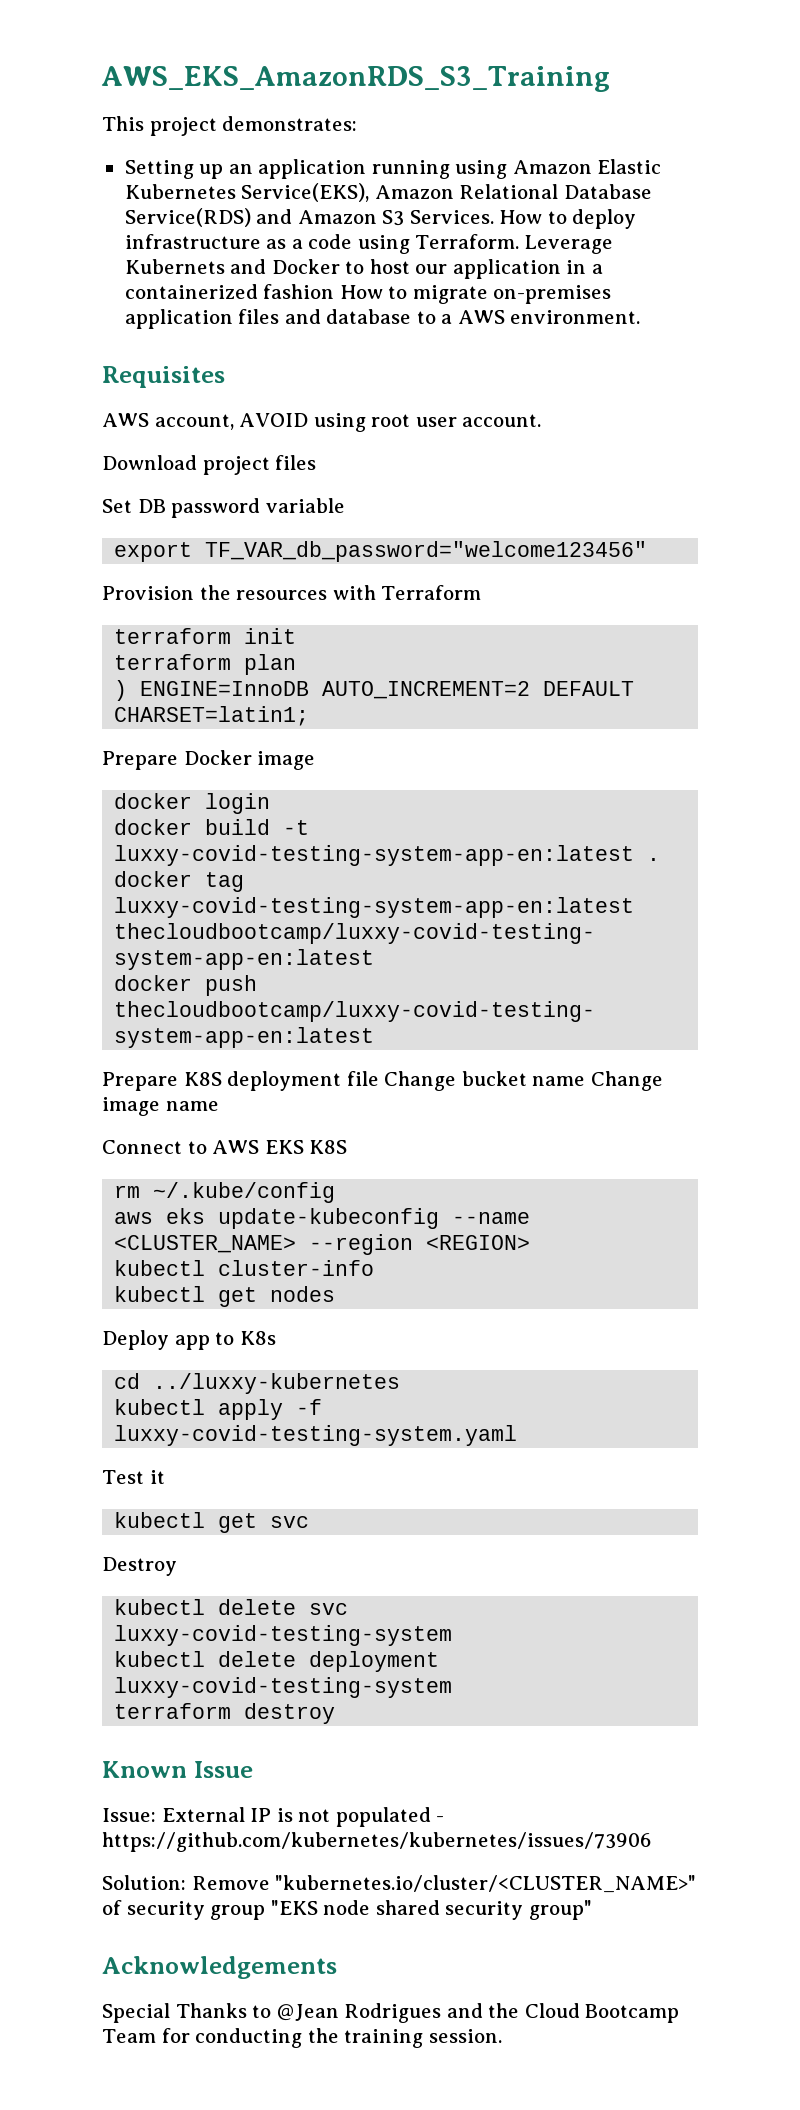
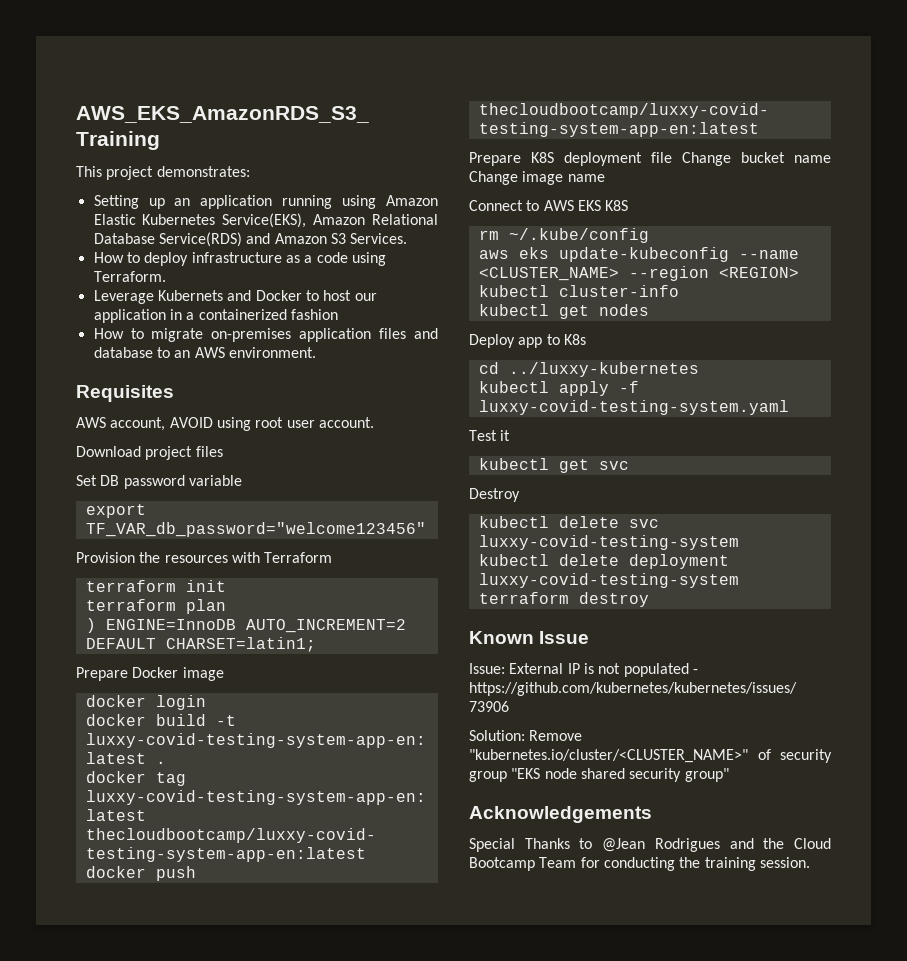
- Setting up an application running using Amazon Elastic Kubernetes Service(EKS), Amazon Relational Database Service(RDS) and Amazon S3 Services. How to deploy infrastructure as a code using Terraform. Leverage Kubernets and Docker to host our application in a containerized fashion How to migrate on-premises application files and database to a AWS environment.
+ Setting up an application running using Amazon Elastic Kubernetes Service(EKS), Amazon Relational Database Service(RDS) and Amazon S3 Services.
+ How to deploy infrastructure as a code using Terraform.
+ Leverage Kubernets and Docker to host our application in a containerized fashion
+ How to migrate on-premises application files and database to an AWS environment.

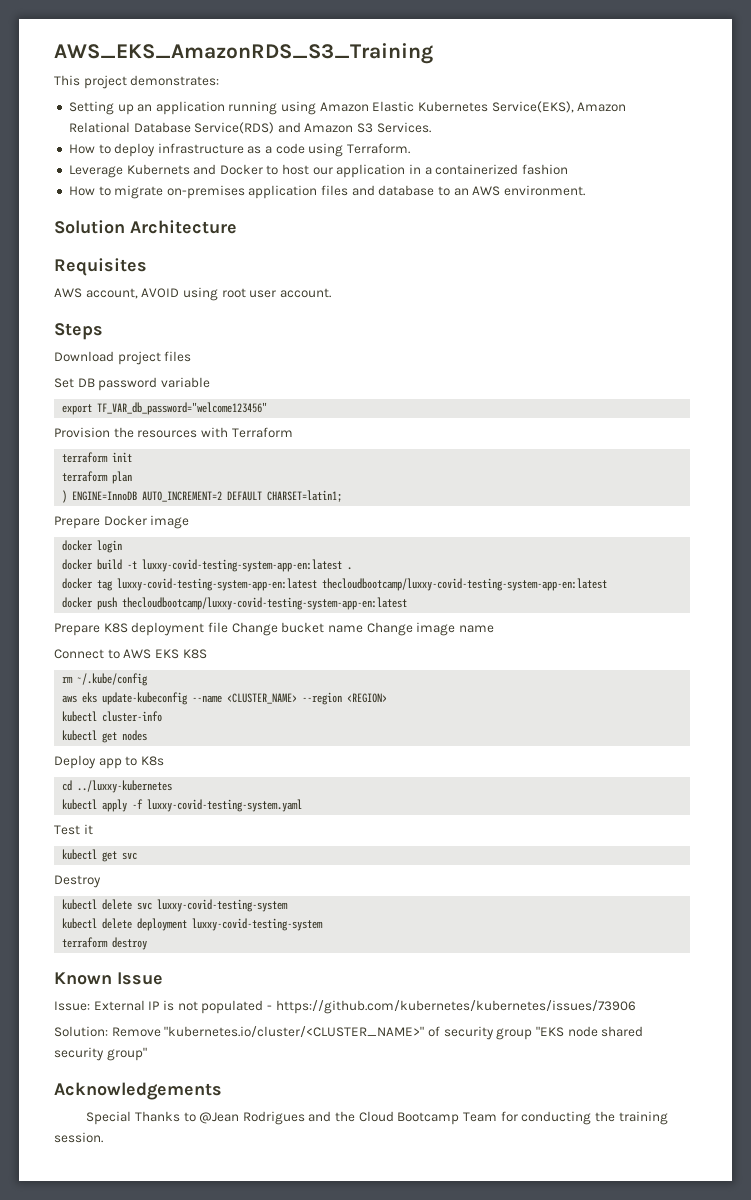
+ Solution Architecture
+ Steps

